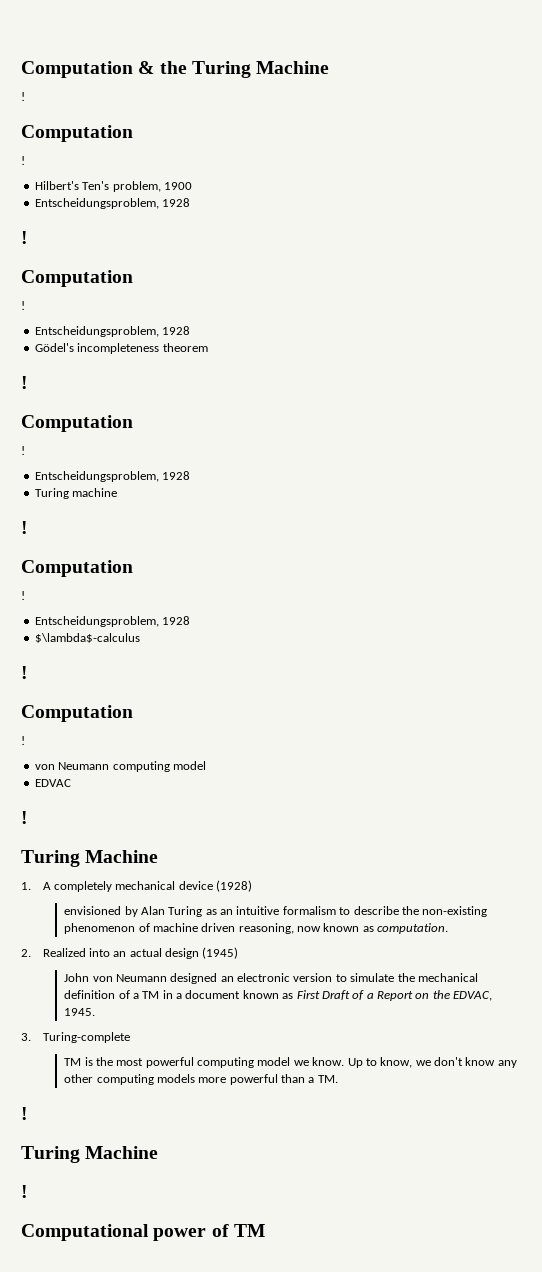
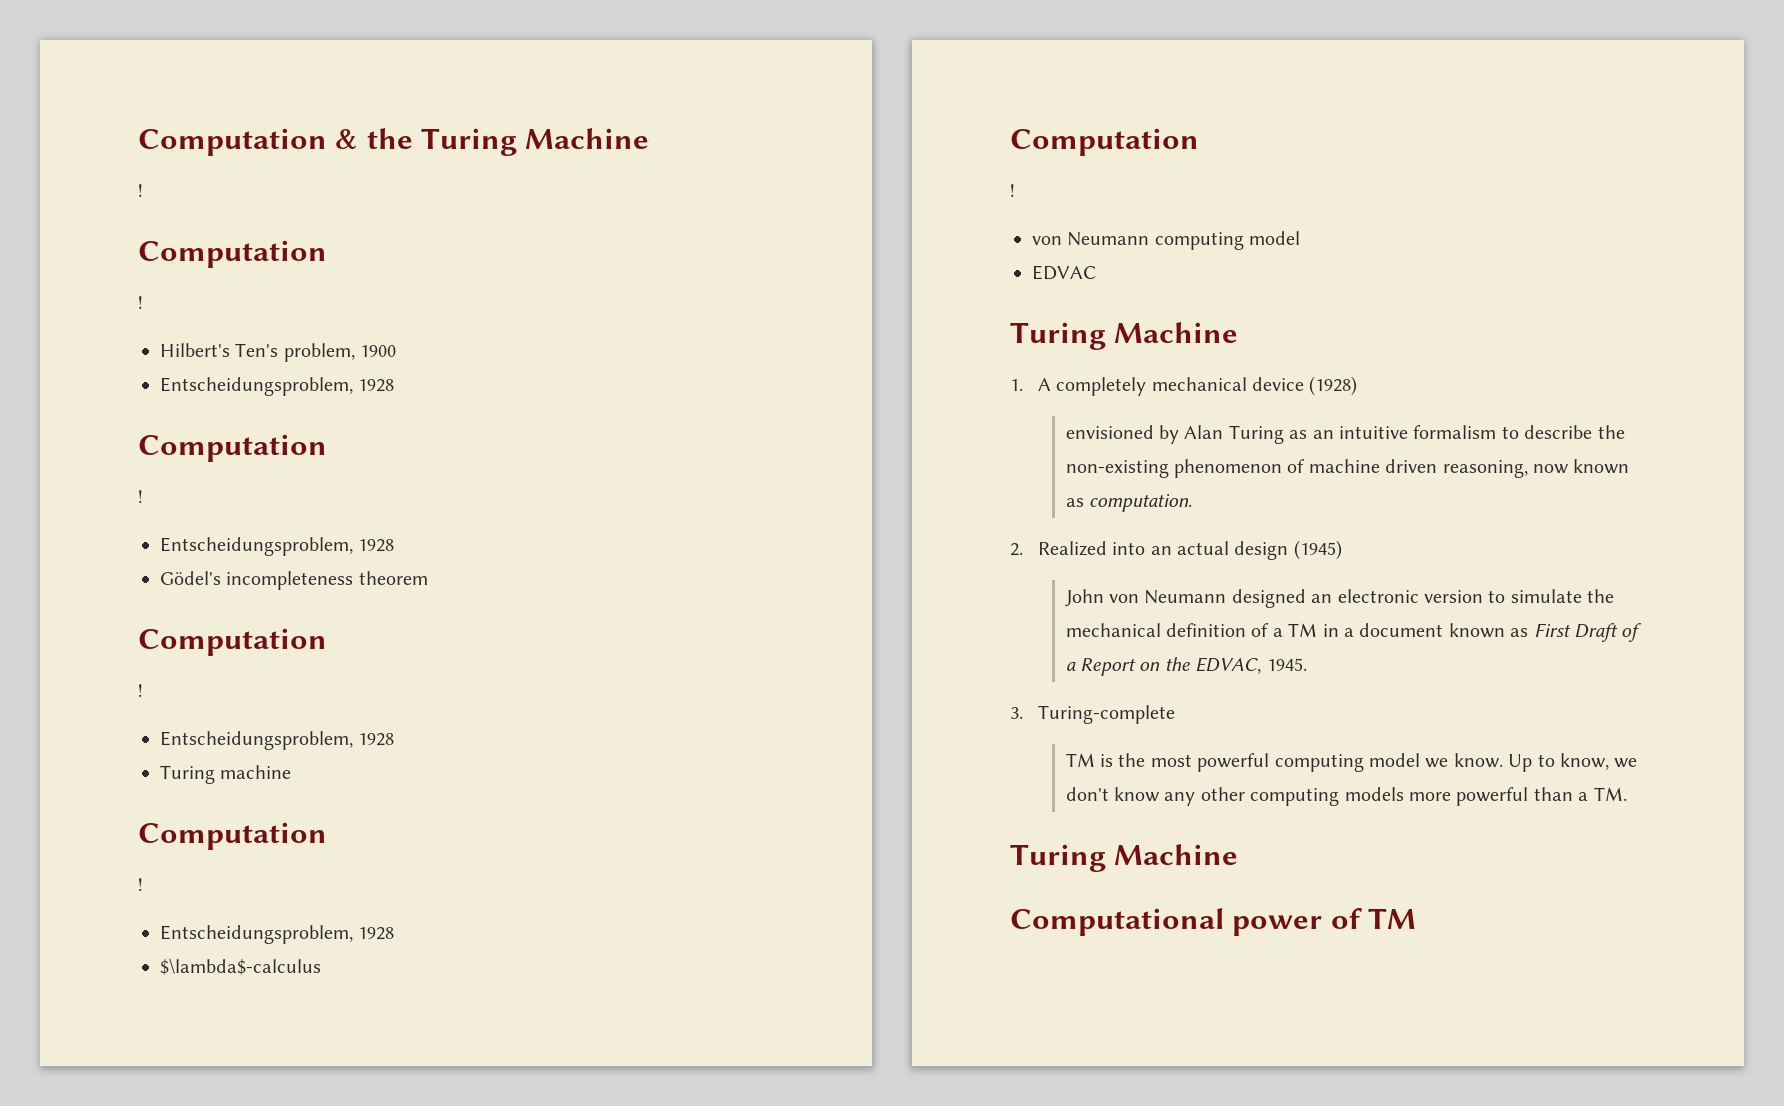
  Hilbert's Ten's problem, 1900
  Entscheidungsproblem, 1928
- !
  Gödel's incompleteness theorem
- !
  Turing machine
- !
  $\lambda$-calculus
- !
  EDVAC
- !
  Up to know, we don't know any other computing models more powerful than a TM.
- !
  Turing Machine
- !

